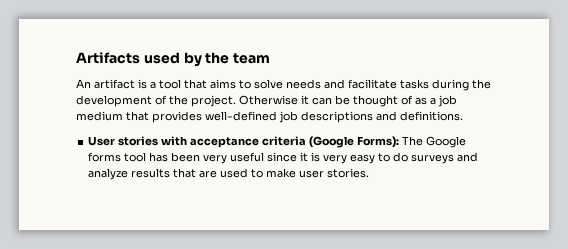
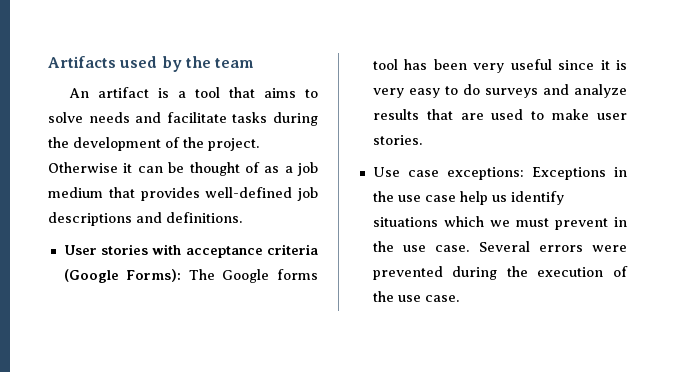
+ Use case exceptions: Exceptions in the use case help us identify situations which we must prevent in the use case. Several errors were prevented during the execution of the use case.

